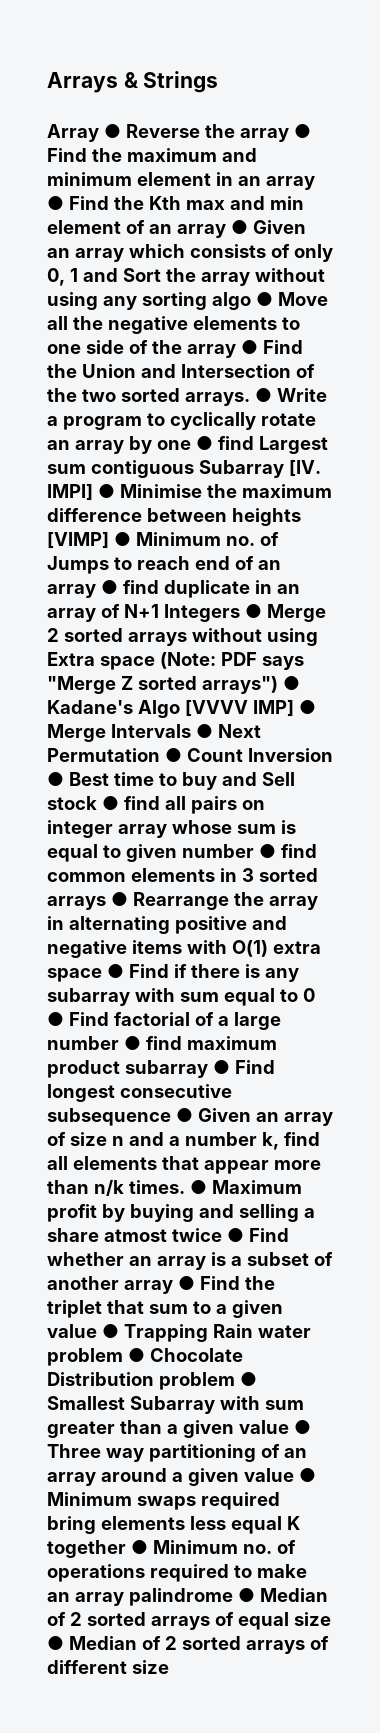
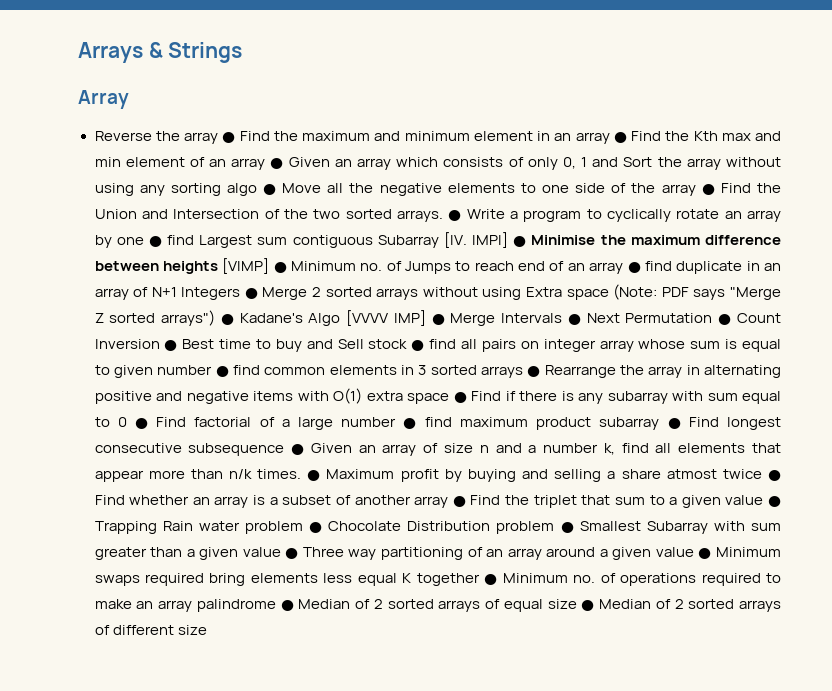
- Array ● Reverse the array ● Find the maximum and minimum element in an array ● Find the Kth max and min element of an array ● Given an array which consists of only 0, 1 and Sort the array without using any sorting algo ● Move all the negative elements to one side of the array ● Find the Union and Intersection of the two sorted arrays.
+ Array
+ Reverse the array ● Find the maximum and minimum element in an array ● Find the Kth max and min element of an array ● Given an array which consists of only 0, 1 and Sort the array without using any sorting algo ● Move all the negative elements to one side of the array ● Find the Union and Intersection of the two sorted arrays.

